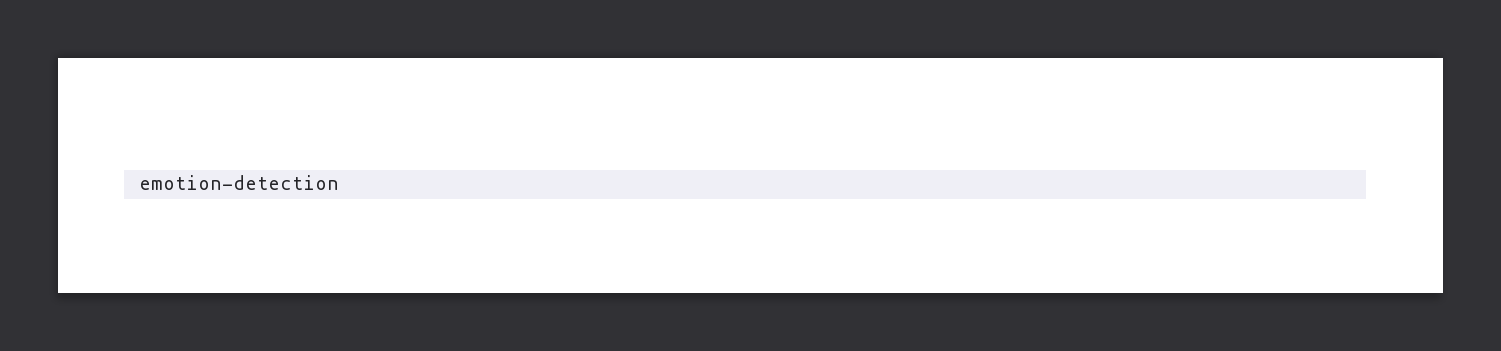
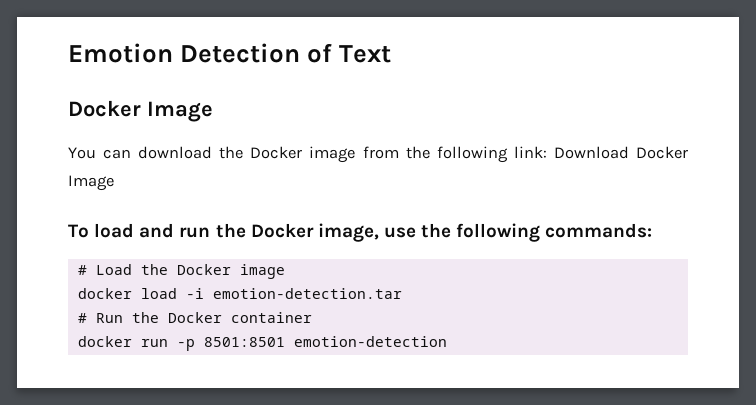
- emotion-detection
+ Emotion Detection of Text
+ Docker Image
+ You can download the Docker image from the following link: Download Docker Image
+ To load and run the Docker image, use the following commands:
+ # Load the Docker image
+ docker load -i emotion-detection.tar
+ # Run the Docker container
+ docker run -p 8501:8501 emotion-detection

